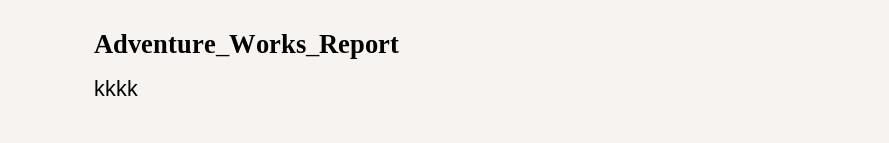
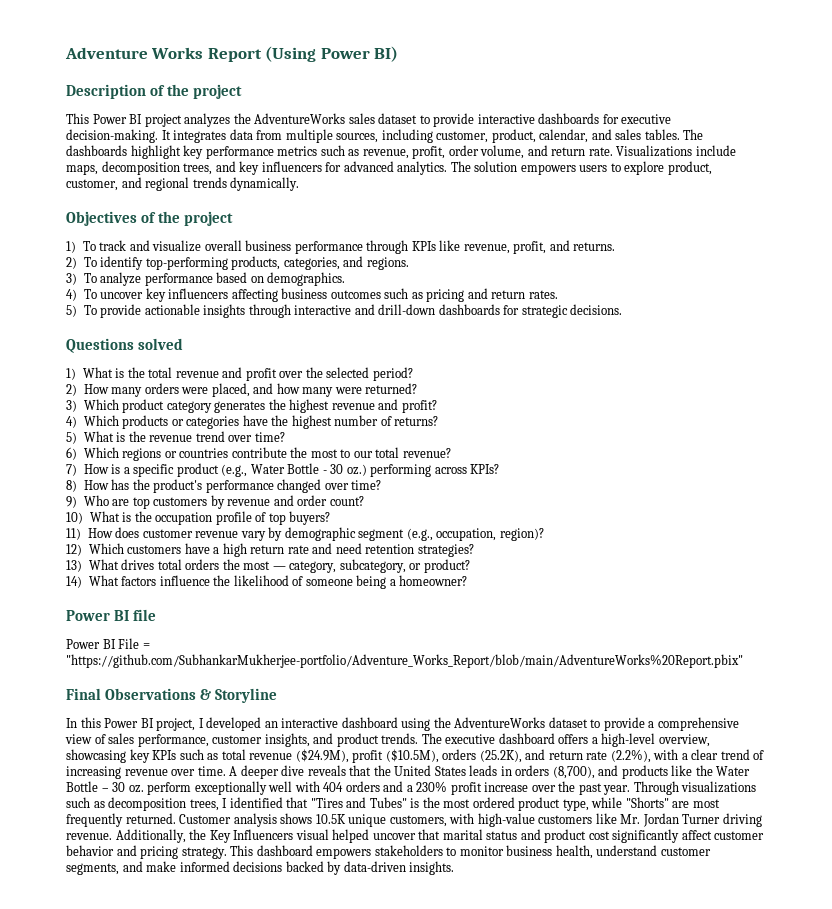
- Adventure_Works_Report
- kkkk
+ Adventure Works Report (Using Power BI)
+ Description of the project
+ This Power BI project analyzes the AdventureWorks sales dataset to provide interactive dashboards for executive decision-making. It integrates data from multiple sources, including customer, product, calendar, and sales tables. The dashboards highlight key performance metrics such as revenue, profit, order volume, and return rate. Visualizations include maps, decomposition trees, and key influencers for advanced analytics. The solution empowers users to explore product, customer, and regional trends dynamically.
+ Objectives of the project
+ 1) To track and visualize overall business performance through KPIs like revenue, profit, and returns.
+ 2) To identify top-performing products, categories, and regions.
+ 3) To analyze performance based on demographics.
+ 4) To uncover key influencers affecting business outcomes such as pricing and return rates.
+ 5) To provide actionable insights through interactive and drill-down dashboards for strategic decisions.
+ Questions solved
+ 1) What is the total revenue and profit over the selected period?
+ 2) How many orders were placed, and how many were returned?
+ 3) Which product category generates the highest revenue and profit?
+ 4) Which products or categories have the highest number of returns?
+ 5) What is the revenue trend over time?
+ 6) Which regions or countries contribute the most to our total revenue?
+ 7) How is a specific product (e.g., Water Bottle - 30 oz.) performing across KPIs?
+ 8) How has the product's performance changed over time?
+ 9) Who are top customers by revenue and order count?
+ 10) What is the occupation profile of top buyers?
+ 11) How does customer revenue vary by demographic segment (e.g., occupation, region)?
+ 12) Which customers have a high return rate and need retention strategies?
+ 13) What drives total orders the most — category, subcategory, or product?
+ 14) What factors influence the likelihood of someone being a homeowner?
+ Power BI file
+ Power BI File = "https://github.com/SubhankarMukherjee-portfolio/Adventure_Works_Report/blob/main/AdventureWorks%20Report.pbix"
+ Final Observations & Storyline
+ In this Power BI project, I developed an interactive dashboard using the AdventureWorks dataset to provide a comprehensive view of sales performance, customer insights, and product trends. The executive dashboard offers a high-level overview, showcasing key KPIs such as total revenue ($24.9M), profit ($10.5M), orders (25.2K), and return rate (2.2%), with a clear trend of increasing revenue over time. A deeper dive reveals that the United States leads in orders (8,700), and products like the Water Bottle – 30 oz. perform exceptionally well with 404 orders and a 230% profit increase over the past year. Through visualizations such as decomposition trees, I identified that "Tires and Tubes" is the most ordered product type, while "Shorts" are most frequently returned. Customer analysis shows 10.5K unique customers, with high-value customers like Mr. Jordan Turner driving revenue. Additionally, the Key Influencers visual helped uncover that marital status and product cost significantly affect customer behavior and pricing strategy. This dashboard empowers stakeholders to monitor business health, understand customer segments, and make informed decisions backed by data-driven insights.

